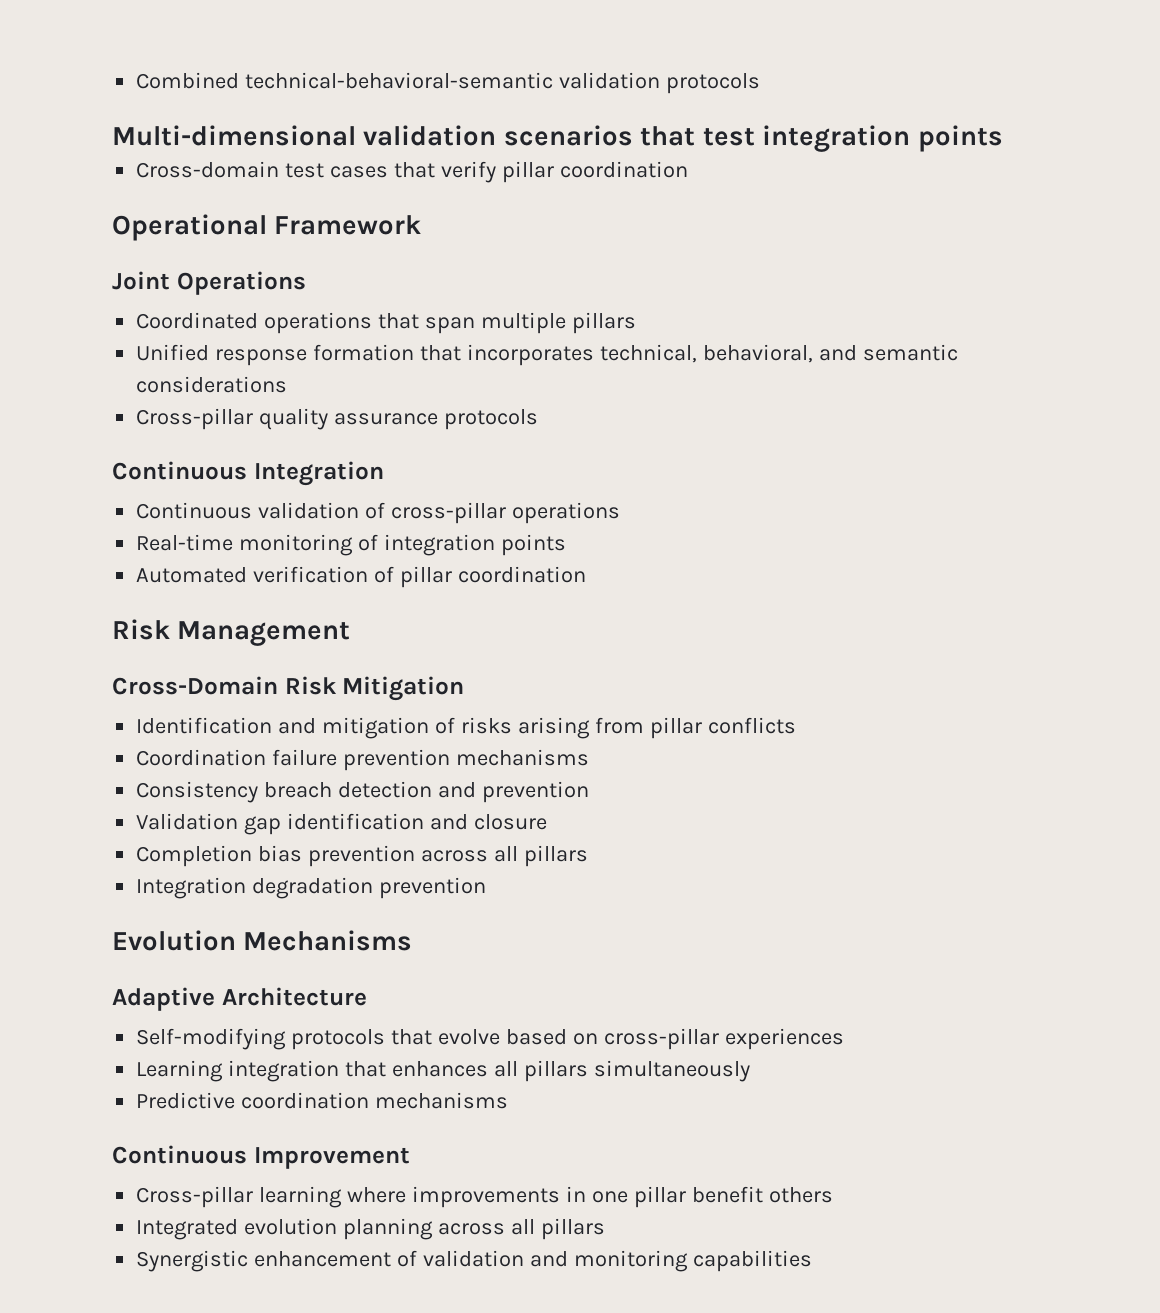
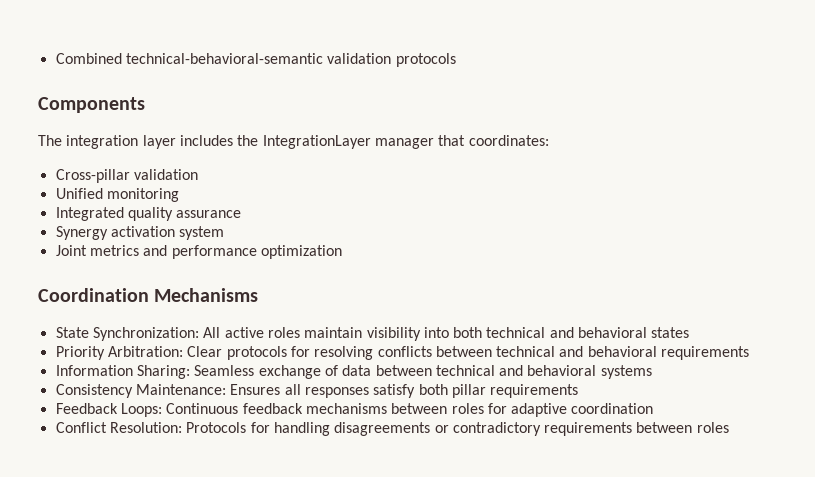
- Multi-dimensional validation scenarios that test integration points
- Cross-domain test cases that verify pillar coordination
- Operational Framework
- Joint Operations
- Coordinated operations that span multiple pillars
- Unified response formation that incorporates technical, behavioral, and semantic considerations
- Cross-pillar quality assurance protocols
- Continuous Integration
- Continuous validation of cross-pillar operations
- Real-time monitoring of integration points
- Automated verification of pillar coordination
- Risk Management
- Cross-Domain Risk Mitigation
- Identification and mitigation of risks arising from pillar conflicts
- Coordination failure prevention mechanisms
- Consistency breach detection and prevention
- Validation gap identification and closure
- Completion bias prevention across all pillars
- Integration degradation prevention
- Evolution Mechanisms
- Adaptive Architecture
- Self-modifying protocols that evolve based on cross-pillar experiences
- Learning integration that enhances all pillars simultaneously
- Predictive coordination mechanisms
- Continuous Improvement
- Cross-pillar learning where improvements in one pillar benefit others
- Integrated evolution planning across all pillars
- Synergistic enhancement of validation and monitoring capabilities
+ Components
+ The integration layer includes the IntegrationLayer manager that coordinates:
+ Cross-pillar validation
+ Unified monitoring
+ Integrated quality assurance
+ Synergy activation system
+ Joint metrics and performance optimization
+ Coordination Mechanisms
+ State Synchronization: All active roles maintain visibility into both technical and behavioral states
+ Priority Arbitration: Clear protocols for resolving conflicts between technical and behavioral requirements
+ Information Sharing: Seamless exchange of data between technical and behavioral systems
+ Consistency Maintenance: Ensures all responses satisfy both pillar requirements
+ Feedback Loops: Continuous feedback mechanisms between roles for adaptive coordination
+ Conflict Resolution: Protocols for handling disagreements or contradictory requirements between roles

